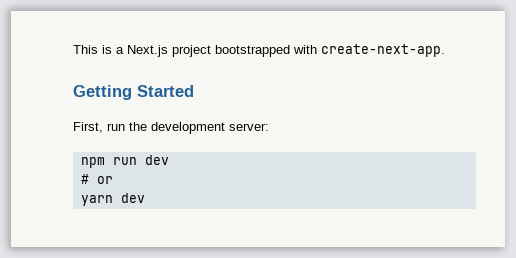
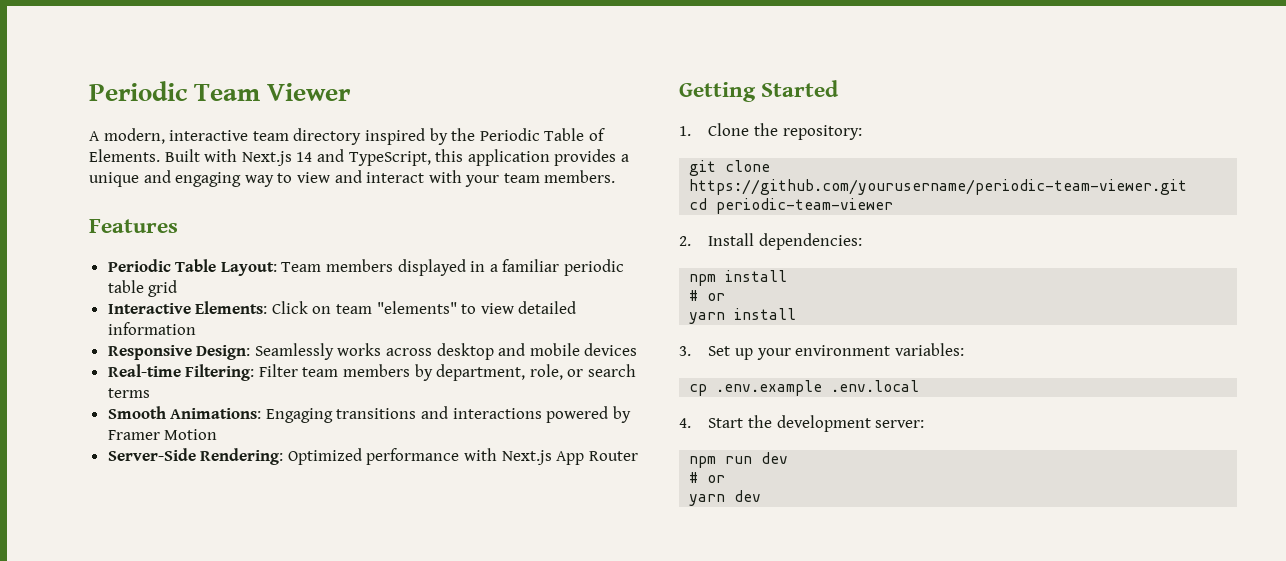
- This is a Next.js project bootstrapped with create-next-app.
+ Periodic Team Viewer
+ A modern, interactive team directory inspired by the Periodic Table of Elements. Built with Next.js 14 and TypeScript, this application provides a unique and engaging way to view and interact with your team members.
+ Features
+ Periodic Table Layout: Team members displayed in a familiar periodic table grid
+ Interactive Elements: Click on team "elements" to view detailed information
+ Responsive Design: Seamlessly works across desktop and mobile devices
+ Real-time Filtering: Filter team members by department, role, or search terms
+ Smooth Animations: Engaging transitions and interactions powered by Framer Motion
+ Server-Side Rendering: Optimized performance with Next.js App Router
  Getting Started
- First, run the development server:
+ 1. Clone the repository:
+ git clone https://github.com/yourusername/periodic-team-viewer.git
+ cd periodic-team-viewer
+ 2. Install dependencies:
+ npm install
+ # or
+ yarn install
+ 3. Set up your environment variables:
+ cp .env.example .env.local
+ 4. Start the development server:

